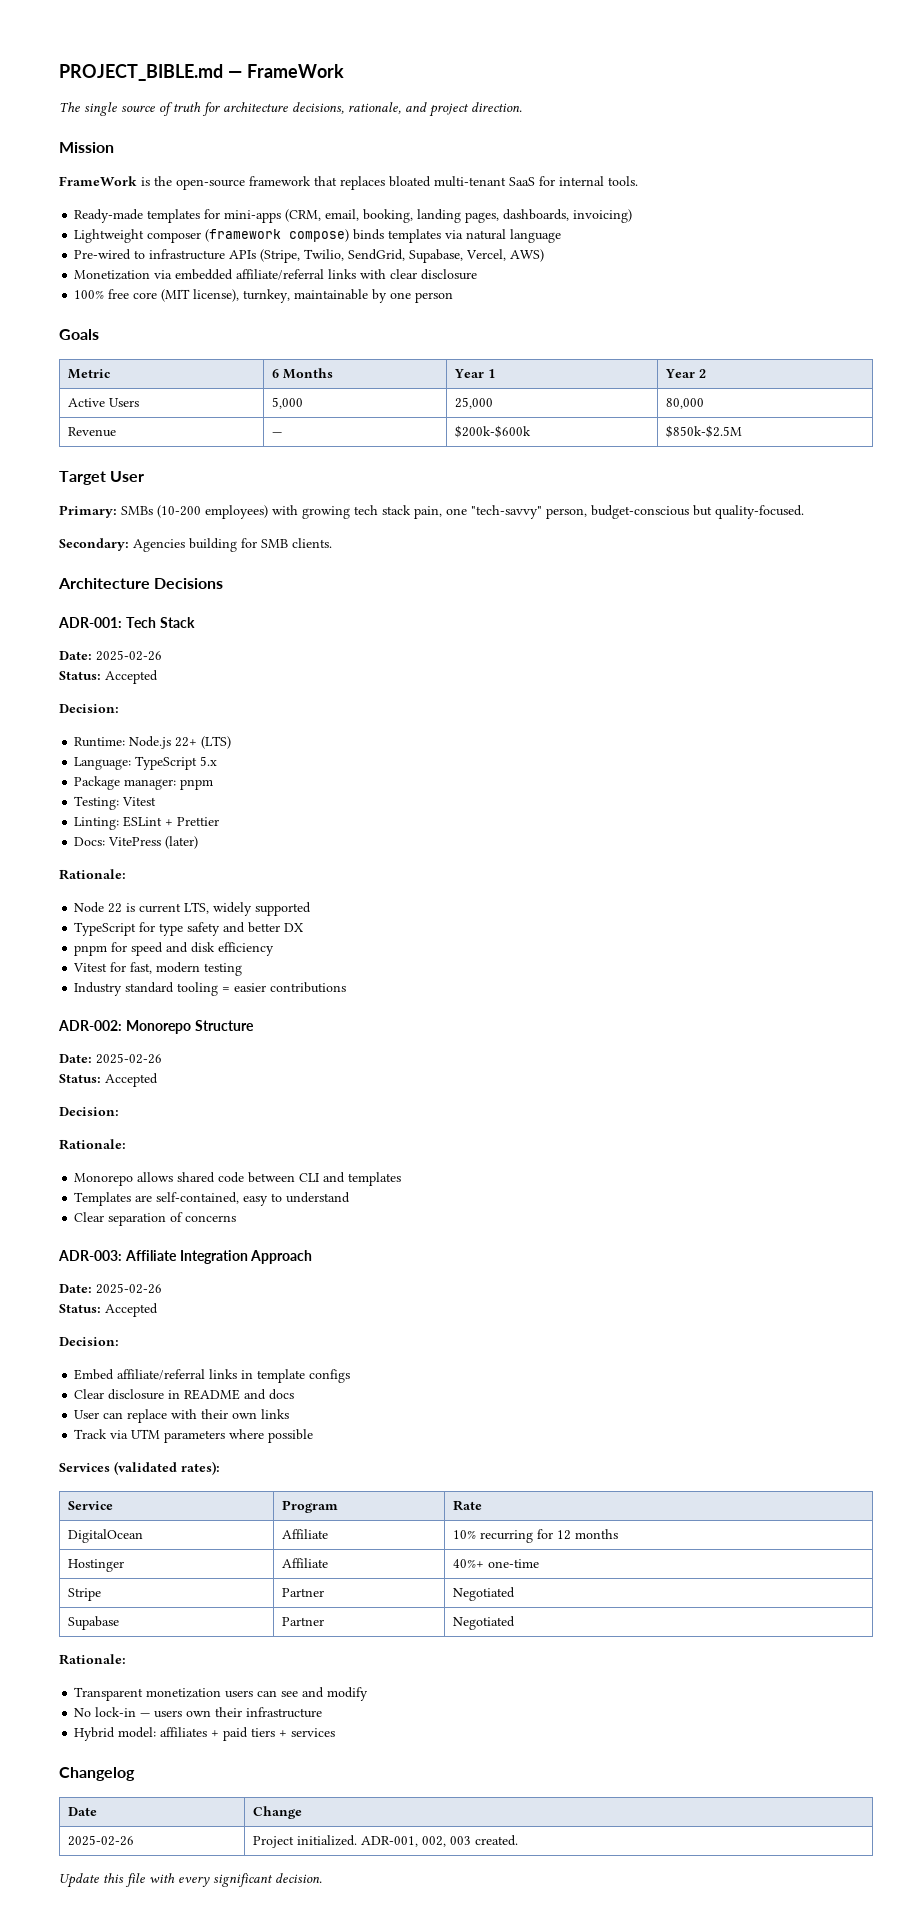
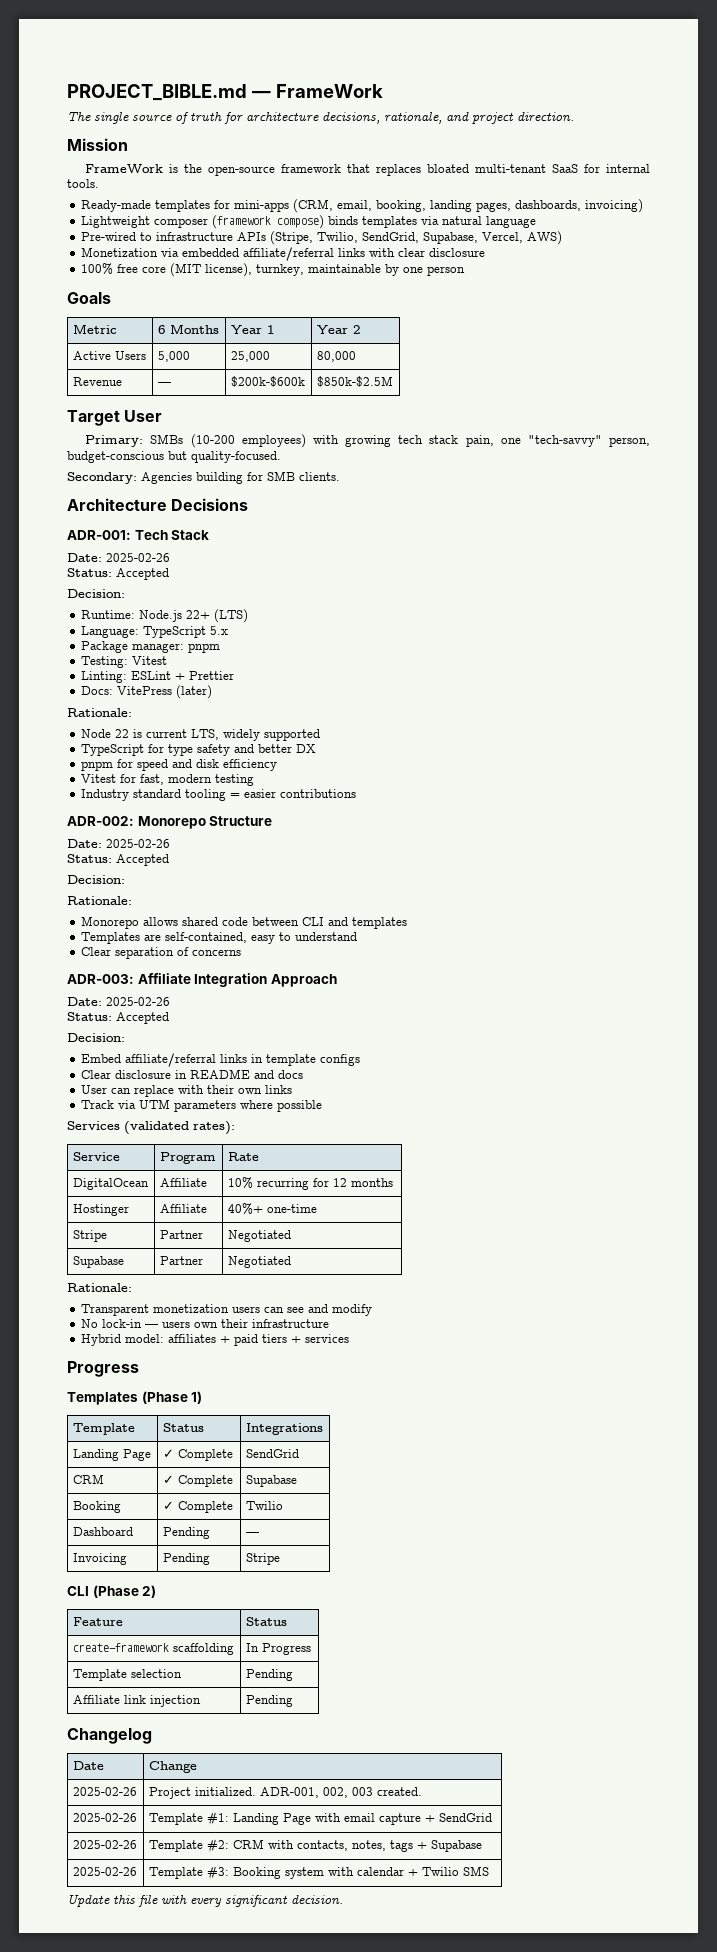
  Hybrid model: affiliates + paid tiers + services
+ Progress
+ Templates (Phase 1)
+ Template | Status | Integrations
+ Landing Page | ✓ Complete | SendGrid
+ CRM | ✓ Complete | Supabase
+ Booking | ✓ Complete | Twilio
+ Dashboard | Pending | —
+ Invoicing | Pending | Stripe
+ CLI (Phase 2)
+ Feature | Status
+ create-framework scaffolding | In Progress
+ Template selection | Pending
+ Affiliate link injection | Pending
+ 2025-02-26 | Template #1: Landing Page with email capture + SendGrid
+ 2025-02-26 | Template #2: CRM with contacts, notes, tags + Supabase
+ 2025-02-26 | Template #3: Booking system with calendar + Twilio SMS

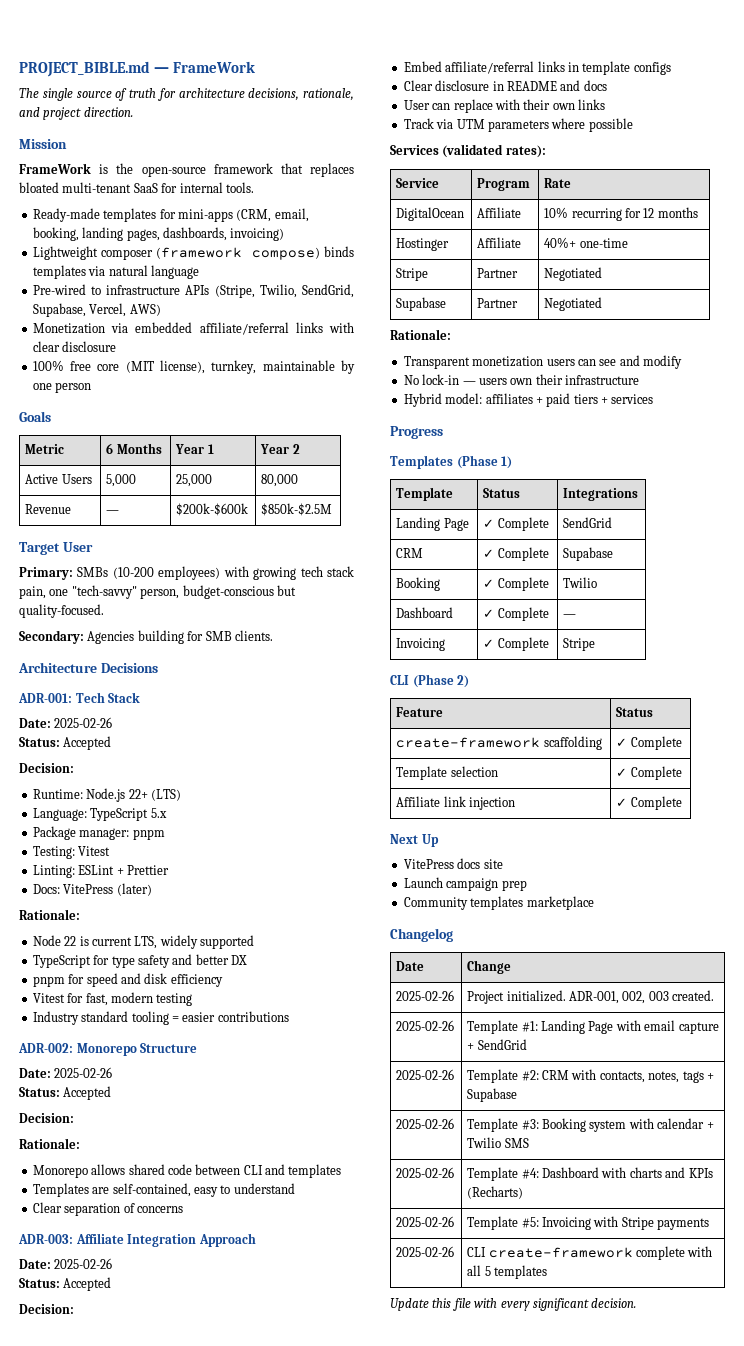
- Dashboard | Pending | —
+ Dashboard | ✓ Complete | —
- Invoicing | Pending | Stripe
+ Invoicing | ✓ Complete | Stripe
- create-framework scaffolding | In Progress
+ create-framework scaffolding | ✓ Complete
- Template selection | Pending
+ Template selection | ✓ Complete
- Affiliate link injection | Pending
+ Affiliate link injection | ✓ Complete
+ Next Up
+ VitePress docs site
+ Launch campaign prep
+ Community templates marketplace
+ 2025-02-26 | Template #4: Dashboard with charts and KPIs (Recharts)
+ 2025-02-26 | Template #5: Invoicing with Stripe payments
+ 2025-02-26 | CLI create-framework complete with all 5 templates

